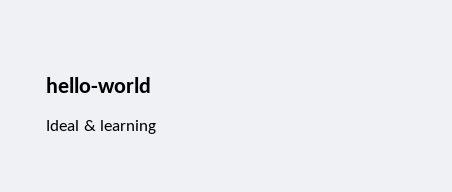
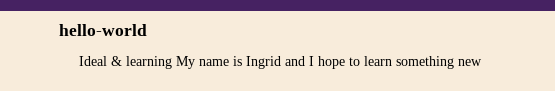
- Ideal & learning
+ Ideal & learning My name is Ingrid and I hope to learn something new

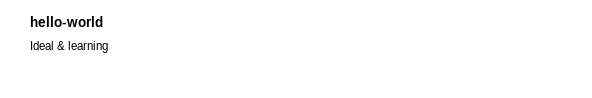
- Ideal & learning My name is Ingrid and I hope to learn something new
+ Ideal & learning

